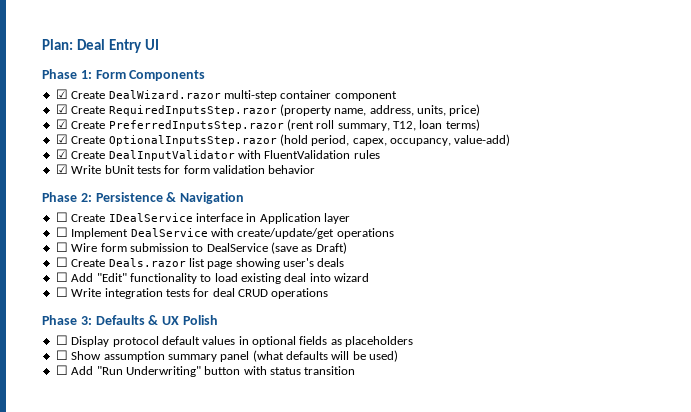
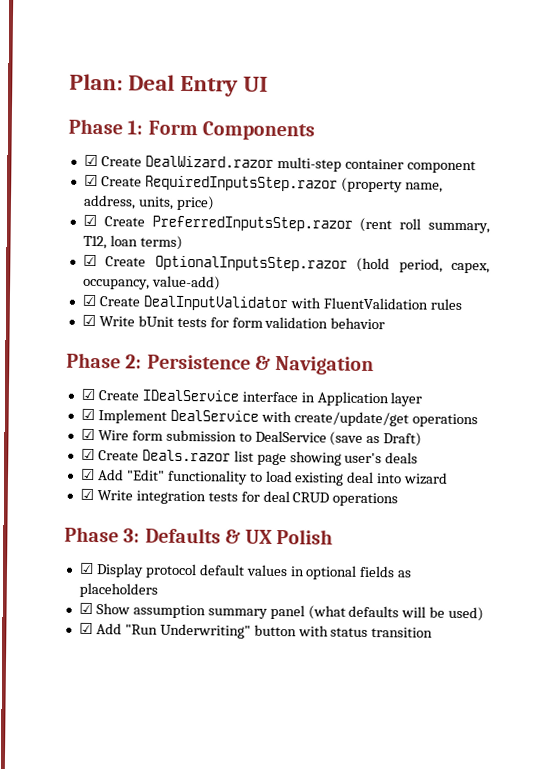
- ☐ Create IDealService interface in Application layer
+ ☑ Create IDealService interface in Application layer
- ☐ Implement DealService with create/update/get operations
+ ☑ Implement DealService with create/update/get operations
- ☐ Wire form submission to DealService (save as Draft)
+ ☑ Wire form submission to DealService (save as Draft)
- ☐ Create Deals.razor list page showing user's deals
+ ☑ Create Deals.razor list page showing user's deals
- ☐ Add "Edit" functionality to load existing deal into wizard
+ ☑ Add "Edit" functionality to load existing deal into wizard
- ☐ Write integration tests for deal CRUD operations
+ ☑ Write integration tests for deal CRUD operations
- ☐ Display protocol default values in optional fields as placeholders
+ ☑ Display protocol default values in optional fields as placeholders
- ☐ Show assumption summary panel (what defaults will be used)
+ ☑ Show assumption summary panel (what defaults will be used)
- ☐ Add "Run Underwriting" button with status transition
+ ☑ Add "Run Underwriting" button with status transition

